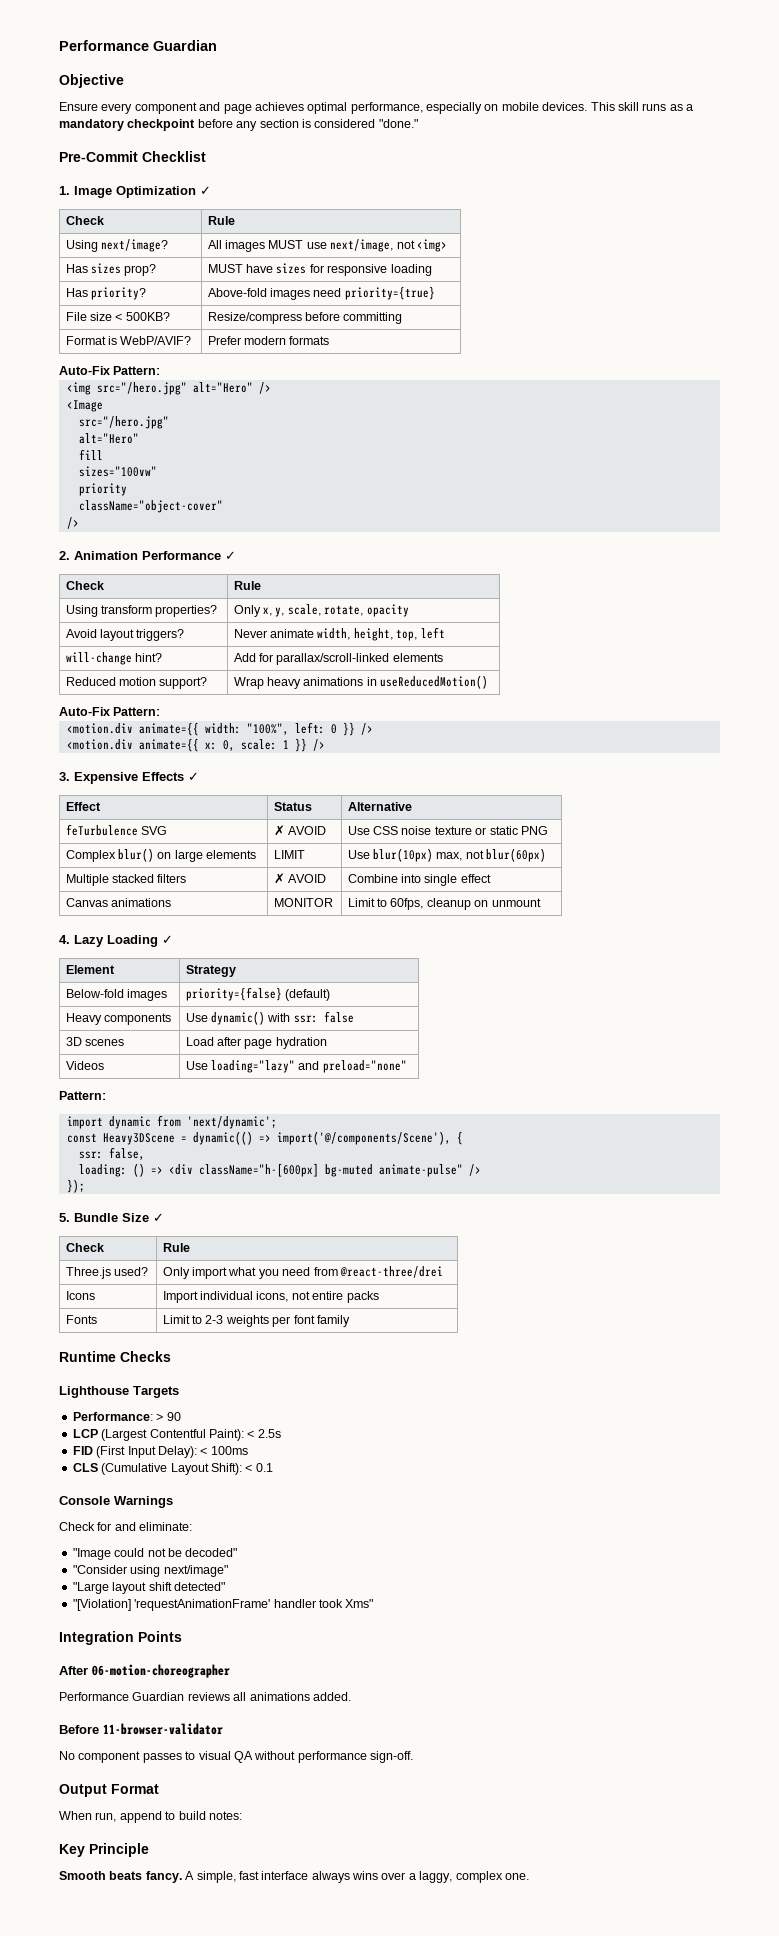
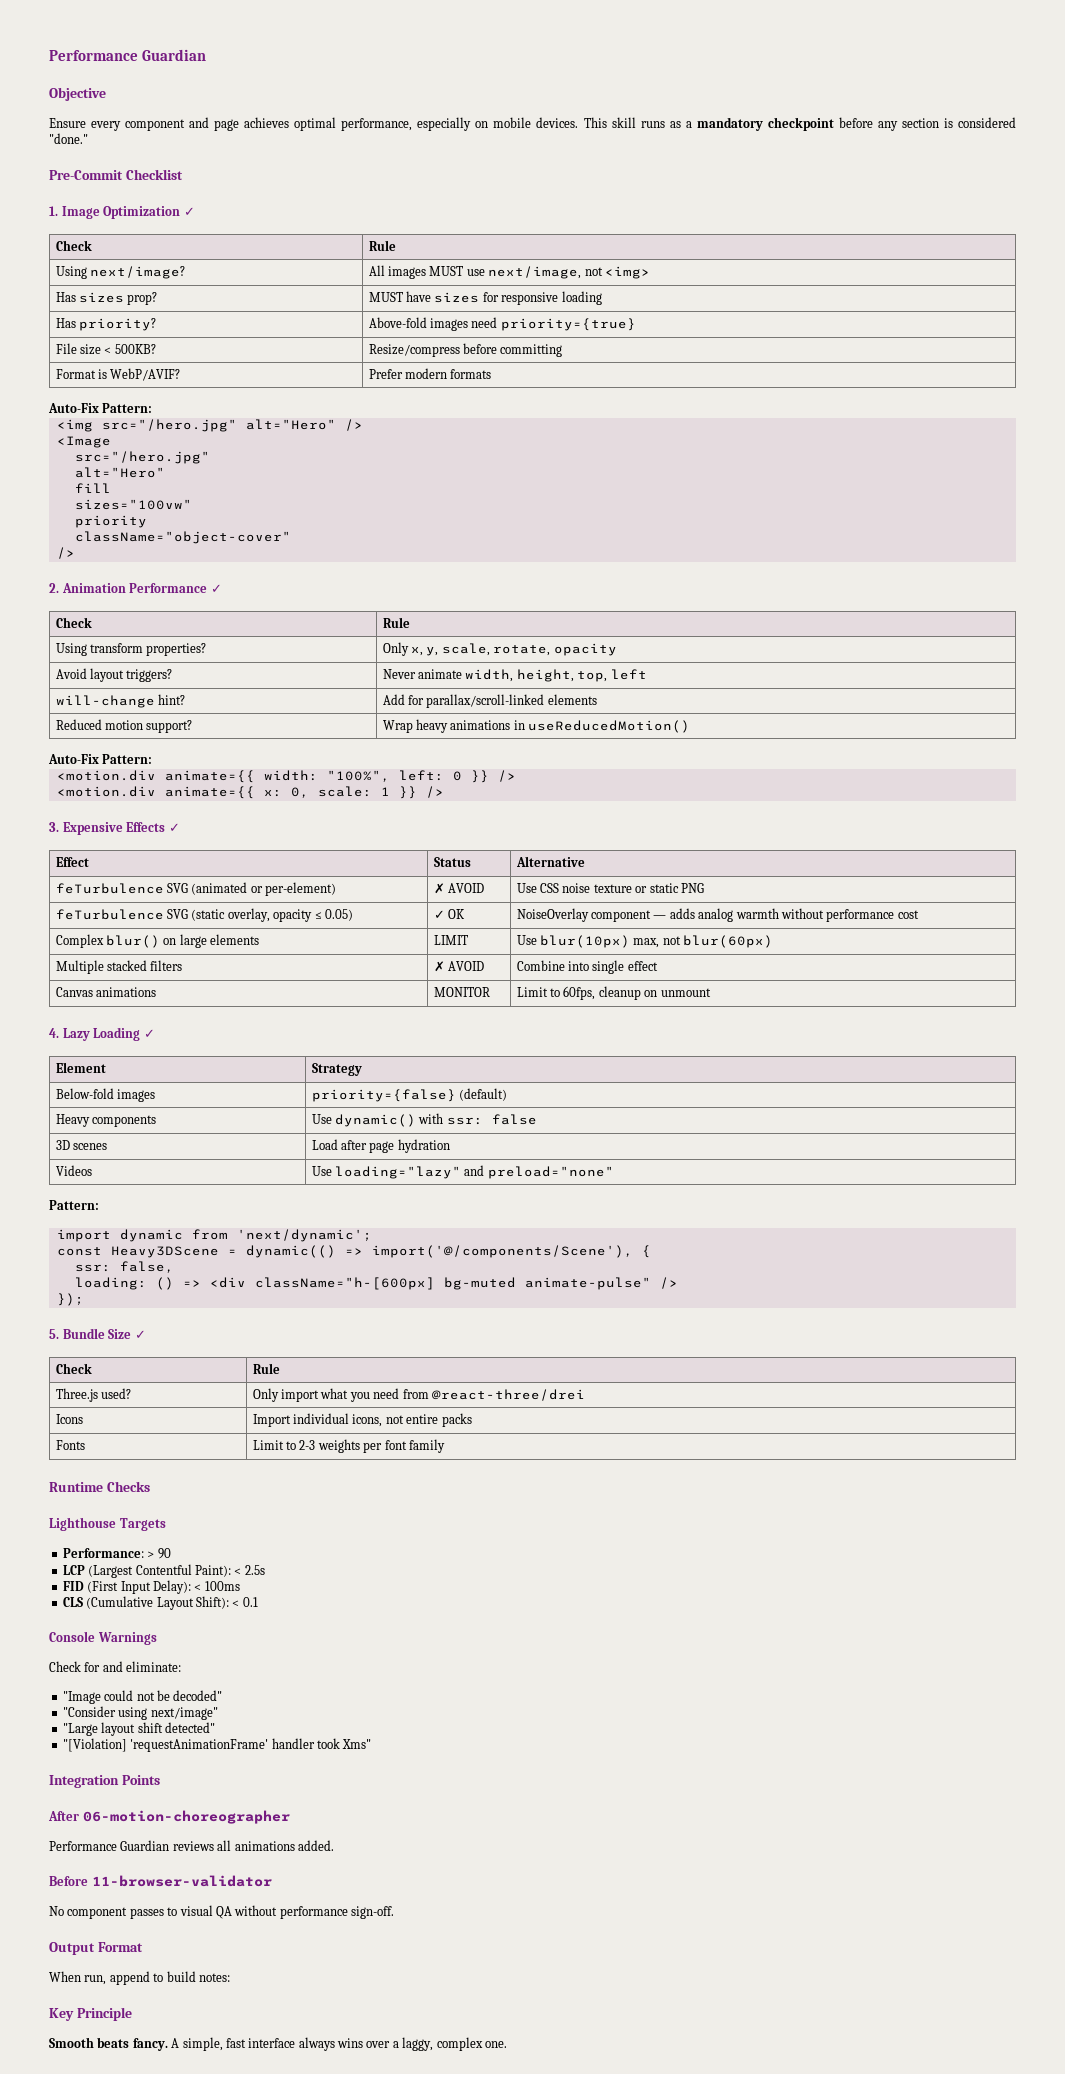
- feTurbulence SVG | ✗ AVOID | Use CSS noise texture or static PNG
+ feTurbulence SVG (animated or per-element) | ✗ AVOID | Use CSS noise texture or static PNG
+ feTurbulence SVG (static overlay, opacity ≤ 0.05) | ✓ OK | NoiseOverlay component — adds analog warmth without performance cost

